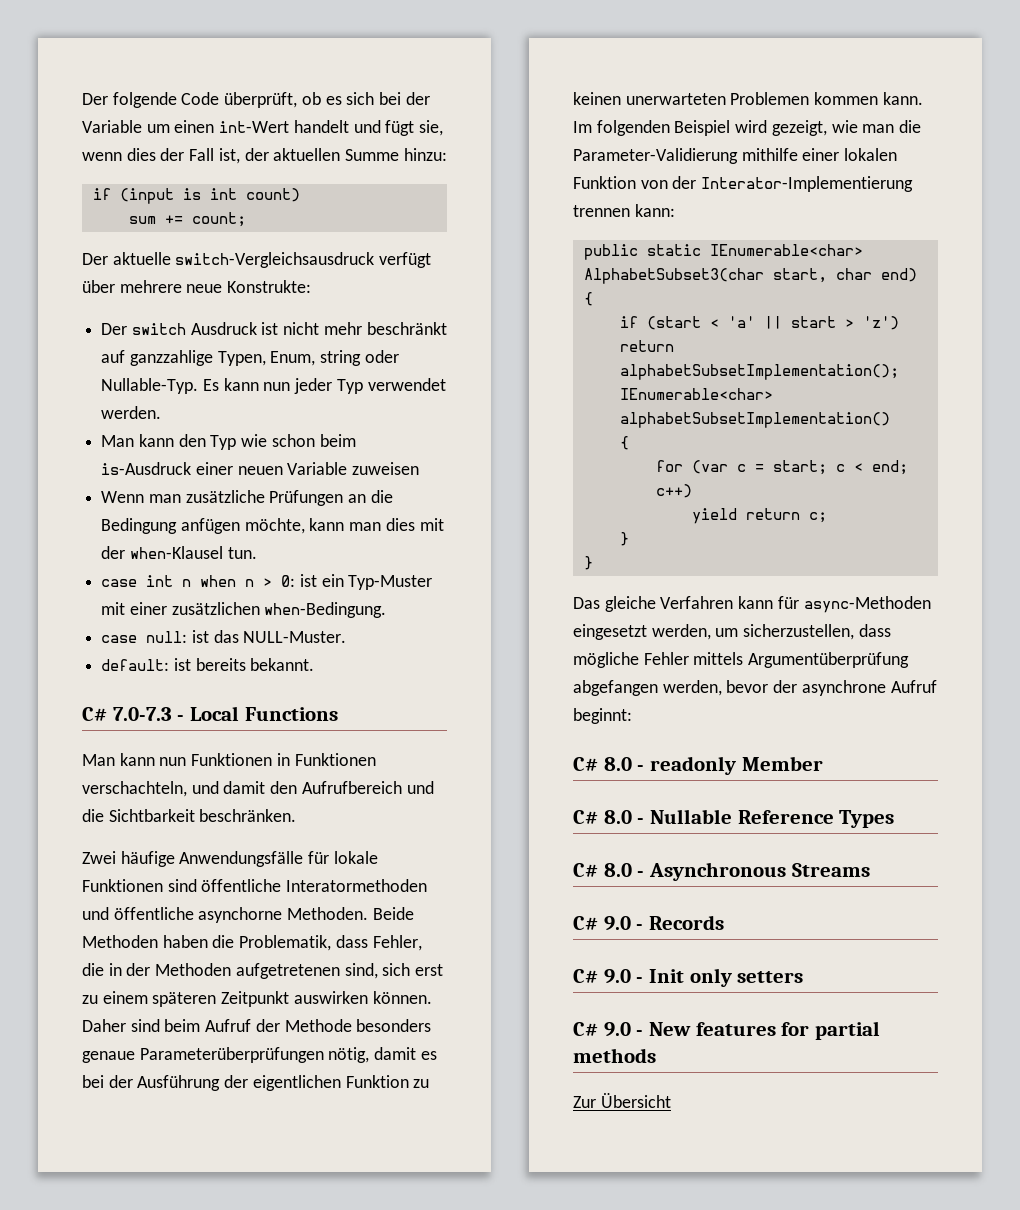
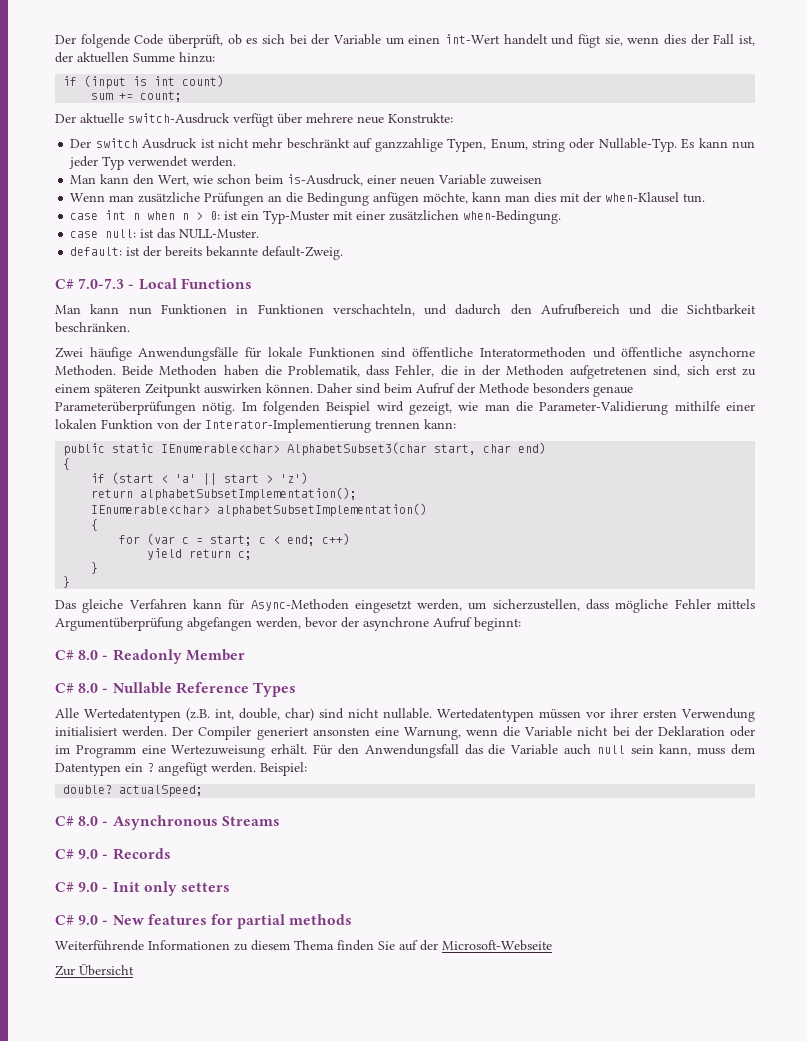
- Der aktuelle switch-Vergleichsausdruck verfügt über mehrere neue Konstrukte:
+ Der aktuelle switch-Ausdruck verfügt über mehrere neue Konstrukte:
- Man kann den Typ wie schon beim is-Ausdruck einer neuen Variable zuweisen
+ Man kann den Wert, wie schon beim is-Ausdruck, einer neuen Variable zuweisen
- default: ist bereits bekannt.
+ default: ist der bereits bekannte default-Zweig.
- Man kann nun Funktionen in Funktionen verschachteln, und damit den Aufrufbereich und die Sichtbarkeit beschränken.
+ Man kann nun Funktionen in Funktionen verschachteln, und dadurch den Aufrufbereich und die Sichtbarkeit beschränken.
- Daher sind beim Aufruf der Methode besonders genaue Parameterüberprüfungen nötig, damit es bei der Ausführung der eigentlichen Funktion zu keinen unerwarteten Problemen kommen kann.
+ Daher sind beim Aufruf der Methode besonders genaue Parameterüberprüfungen nötig.
- Das gleiche Verfahren kann für async-Methoden eingesetzt werden, um sicherzustellen, dass mögliche Fehler mittels Argumentüberprüfung abgefangen werden, bevor der asynchrone Aufruf beginnt:
+ Das gleiche Verfahren kann für Async-Methoden eingesetzt werden, um sicherzustellen, dass mögliche Fehler mittels Argumentüberprüfung abgefangen werden, bevor der asynchrone Aufruf beginnt:
- C# 8.0 - readonly Member
+ C# 8.0 - Readonly Member
+ Alle Wertedatentypen (z.B. int, double, char) sind nicht nullable. Wertedatentypen müssen vor ihrer ersten Verwendung initialisiert werden. Der Compiler generiert ansonsten eine Warnung, wenn die Variable nicht bei der Deklaration oder im Programm eine Wertezuweisung erhält. Für den Anwendungsfall das die Variable auch null sein kann, muss dem Datentypen ein ? angefügt werden. Beispiel:
+ double? actualSpeed;
+ Weiterführende Informationen zu diesem Thema finden Sie auf der Microsoft-Webseite

